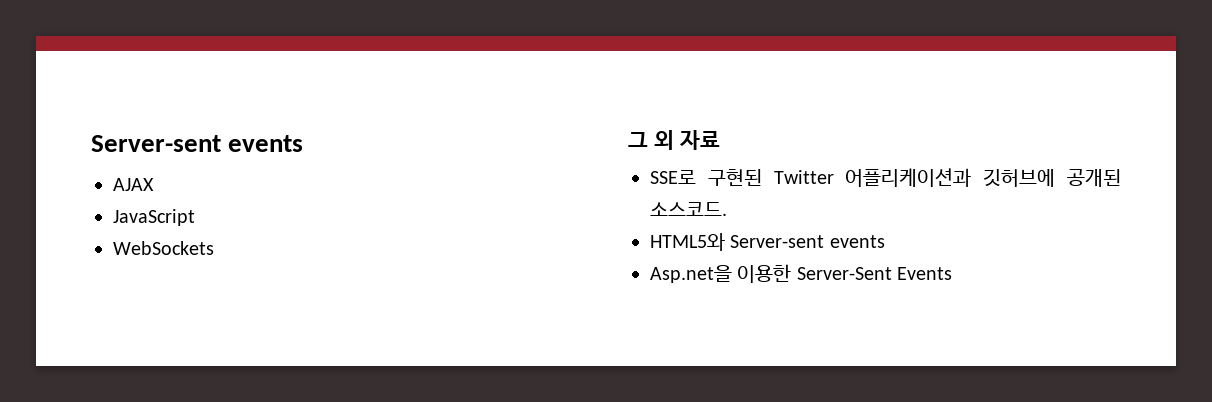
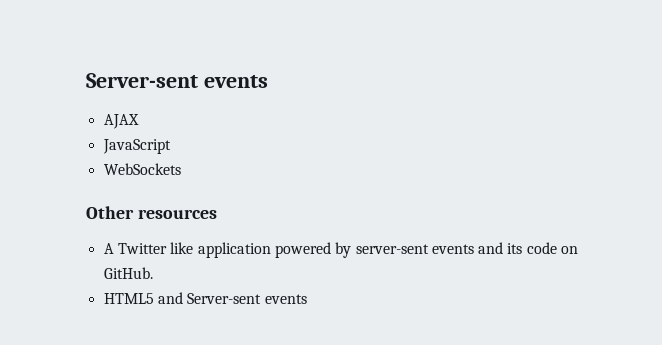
- 그 외 자료
- SSE로 구현된 Twitter 어플리케이션과 깃허브에 공개된 소스코드.
- HTML5와 Server-sent events
- Asp.net을 이용한 Server-Sent Events
+ Other resources
+ A Twitter like application powered by server-sent events and its code on GitHub.
+ HTML5 and Server-sent events

